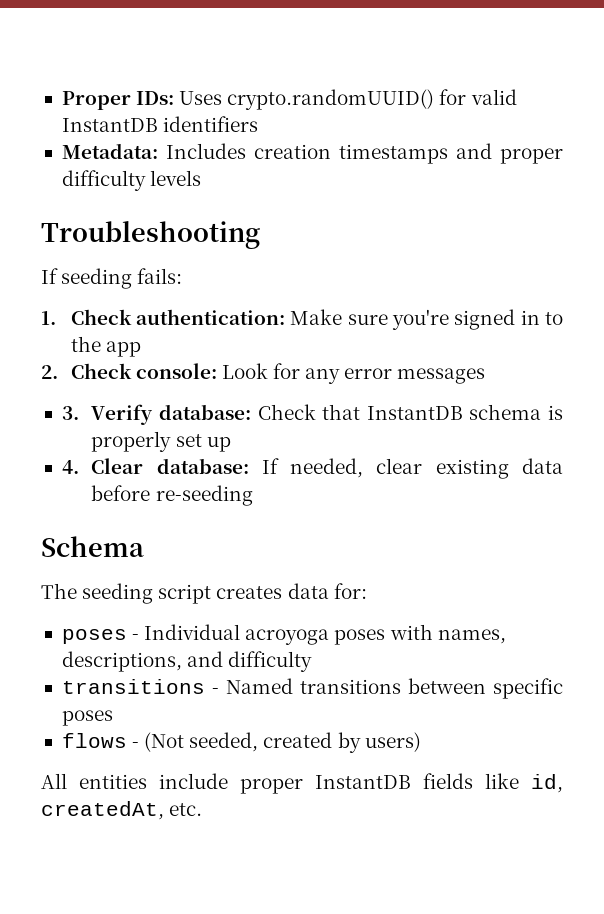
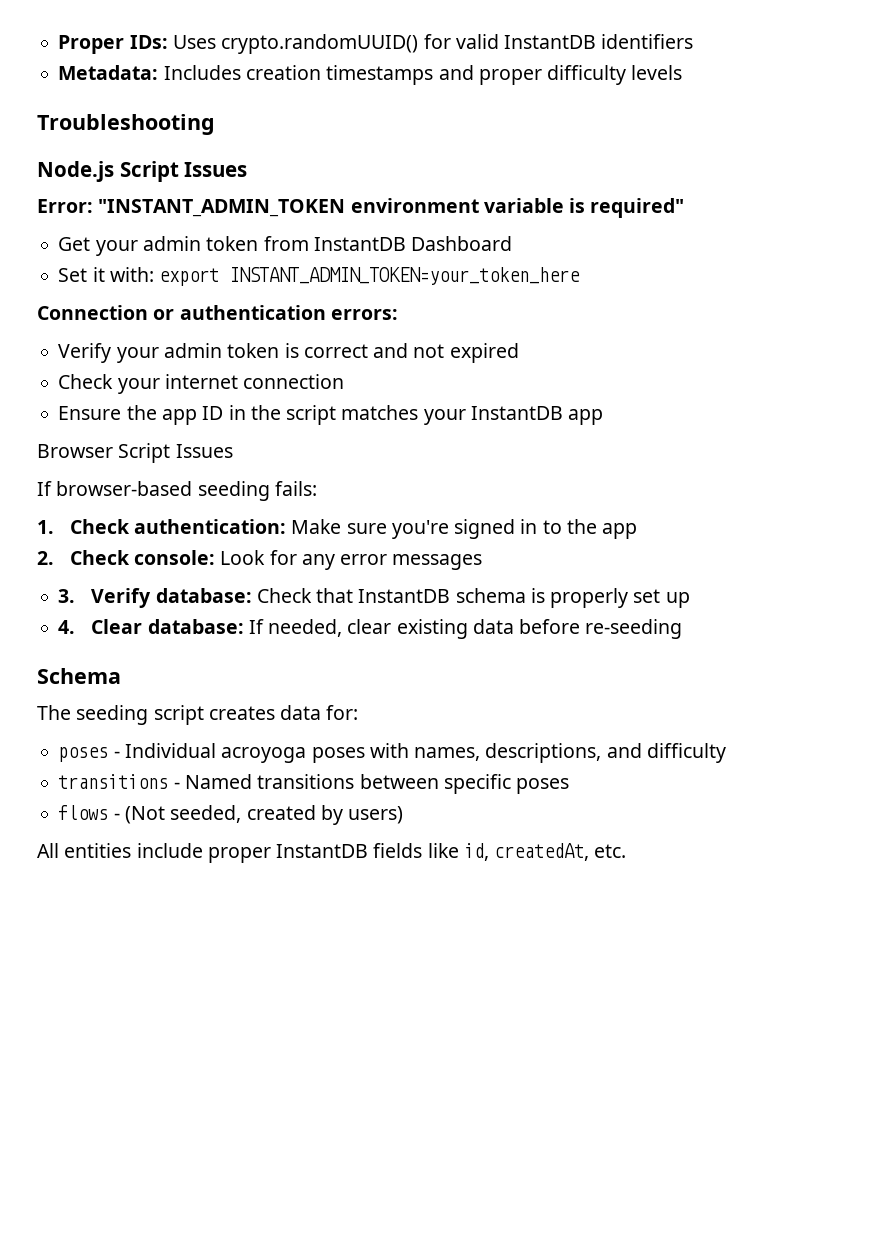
- If seeding fails:
+ Node.js Script Issues
+ Error: "INSTANT_ADMIN_TOKEN environment variable is required"
+ Get your admin token from InstantDB Dashboard
+ Set it with: export INSTANT_ADMIN_TOKEN=your_token_here
+ Connection or authentication errors:
+ Verify your admin token is correct and not expired
+ Check your internet connection
+ Ensure the app ID in the script matches your InstantDB app
+ Browser Script Issues
+ If browser-based seeding fails:

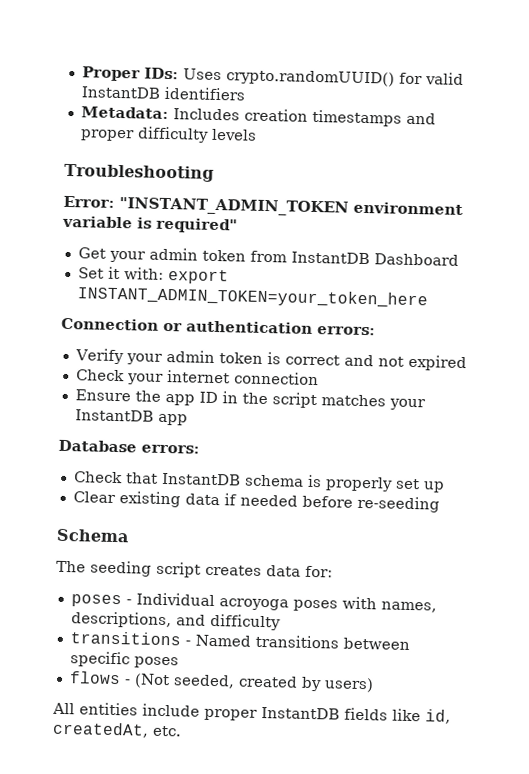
- Node.js Script Issues
- Browser Script Issues
- If browser-based seeding fails:
- 1. Check authentication: Make sure you're signed in to the app
- 2. Check console: Look for any error messages
- 3. Verify database: Check that InstantDB schema is properly set up
+ Database errors:
+ Check that InstantDB schema is properly set up
- 4. Clear database: If needed, clear existing data before re-seeding
+ Clear existing data if needed before re-seeding

